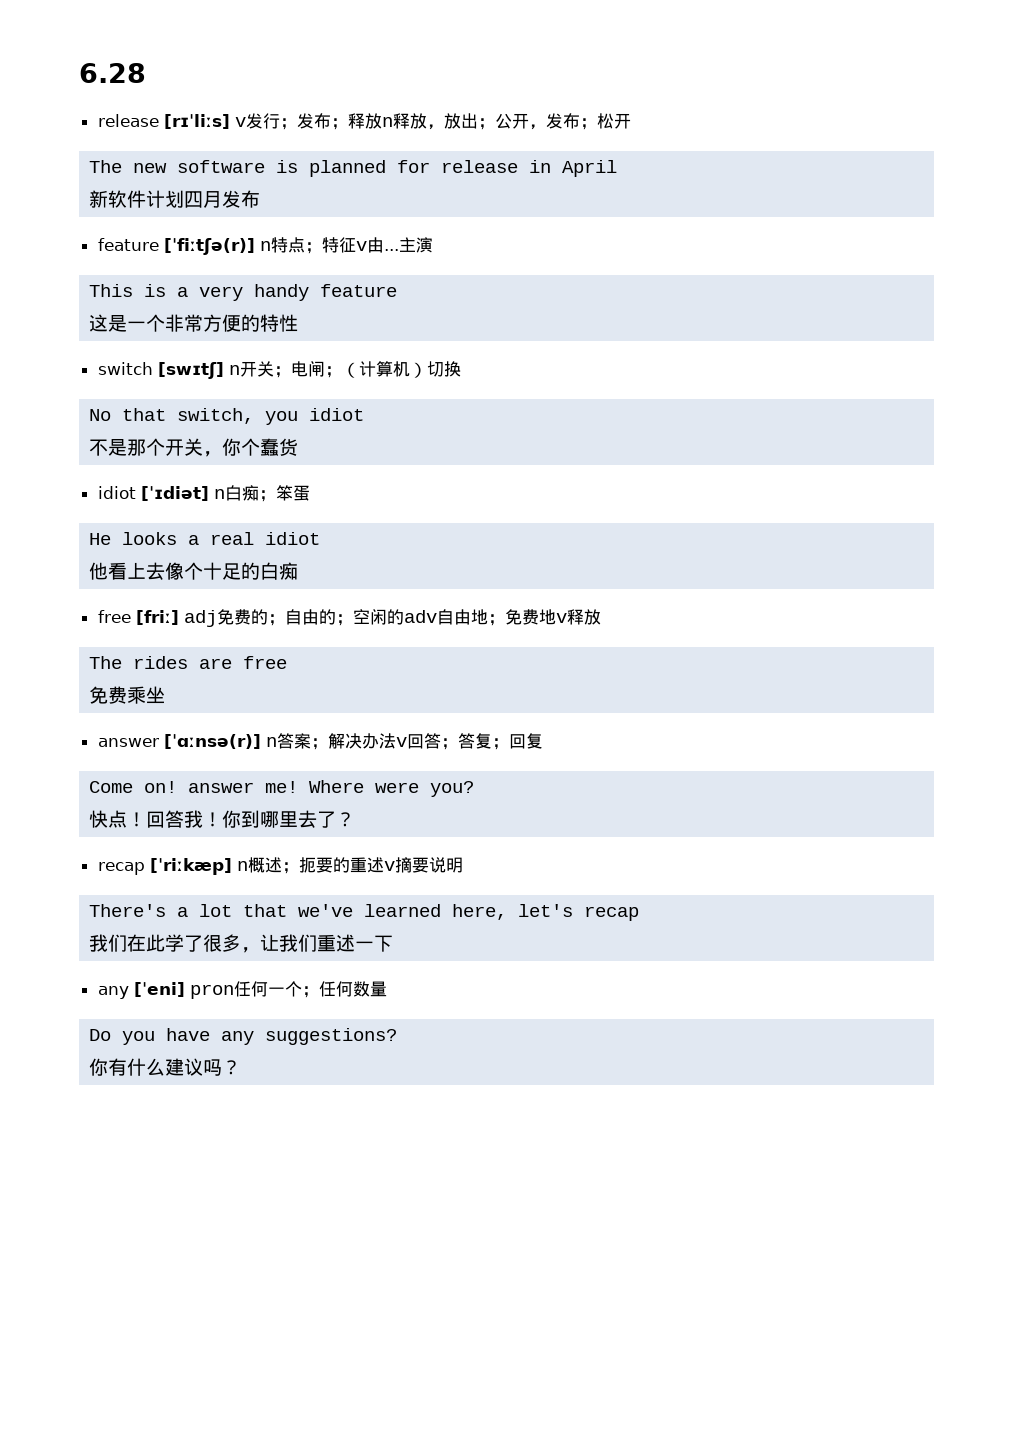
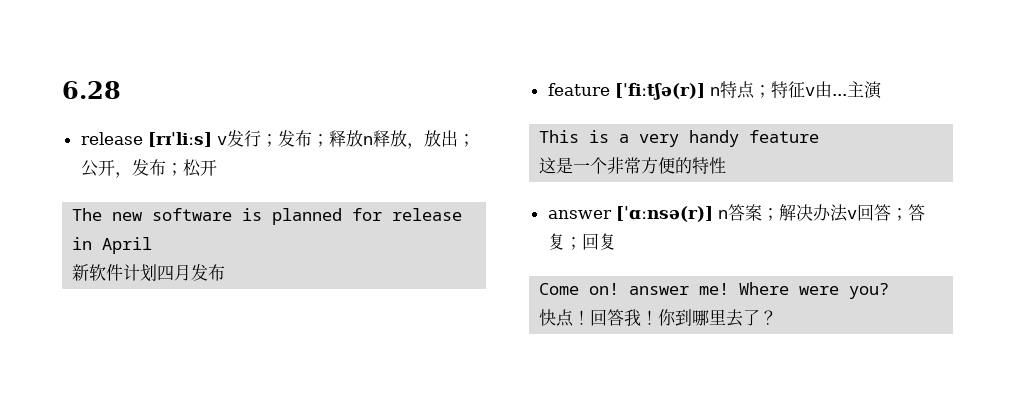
- switch [swɪtʃ] n开关；电闸；（计算机）切换
- No that switch, you idiot
- 不是那个开关，你个蠢货
- idiot [ˈɪdiət] n白痴；笨蛋
- He looks a real idiot
- 他看上去像个十足的白痴
- free [friː] adj免费的；自由的；空闲的adv自由地；免费地v释放
- The rides are free
- 免费乘坐
- recap [ˈriːkæp] n概述；扼要的重述v摘要说明
- There's a lot that we've learned here, let's recap
- 我们在此学了很多，让我们重述一下
- any [ˈeni] pron任何一个；任何数量
- Do you have any suggestions?
- 你有什么建议吗？

